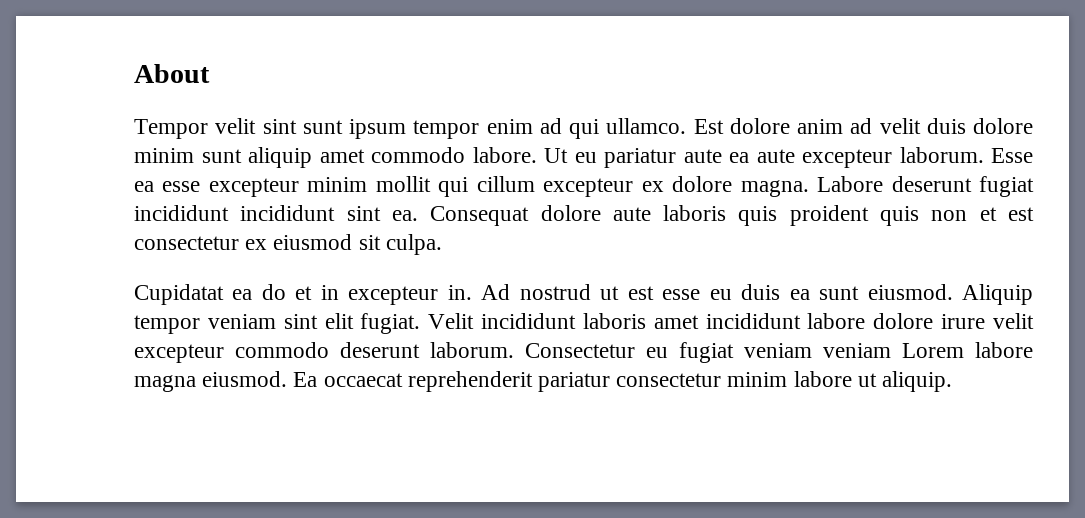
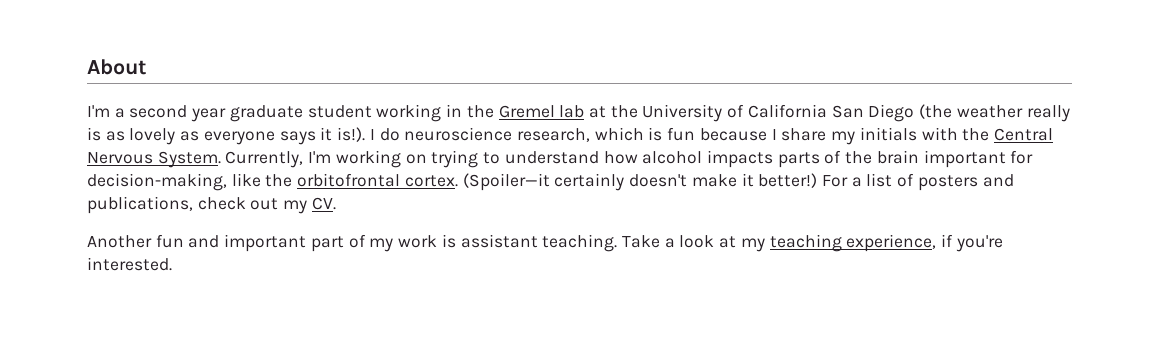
- Tempor velit sint sunt ipsum tempor enim ad qui ullamco. Est dolore anim ad velit duis dolore minim sunt aliquip amet commodo labore. Ut eu pariatur aute ea aute excepteur laborum. Esse ea esse excepteur minim mollit qui cillum excepteur ex dolore magna. Labore deserunt fugiat incididunt incididunt sint ea. Consequat dolore aute laboris quis proident quis non et est consectetur ex eiusmod sit culpa.
- Cupidatat ea do et in excepteur in. Ad nostrud ut est esse eu duis ea sunt eiusmod. Aliquip tempor veniam sint elit fugiat. Velit incididunt laboris amet incididunt labore dolore irure velit excepteur commodo deserunt laborum. Consectetur eu fugiat veniam veniam Lorem labore magna eiusmod. Ea occaecat reprehenderit pariatur consectetur minim labore ut aliquip.
+ I'm a second year graduate student working in the Gremel lab at the University of California San Diego (the weather really is as lovely as everyone says it is!). I do neuroscience research, which is fun because I share my initials with the Central Nervous System. Currently, I'm working on trying to understand how alcohol impacts parts of the brain important for decision-making, like the orbitofrontal cortex. (Spoiler—it certainly doesn't make it better!) For a list of posters and publications, check out my CV.
+ Another fun and important part of my work is assistant teaching. Take a look at my teaching experience, if you're interested.

